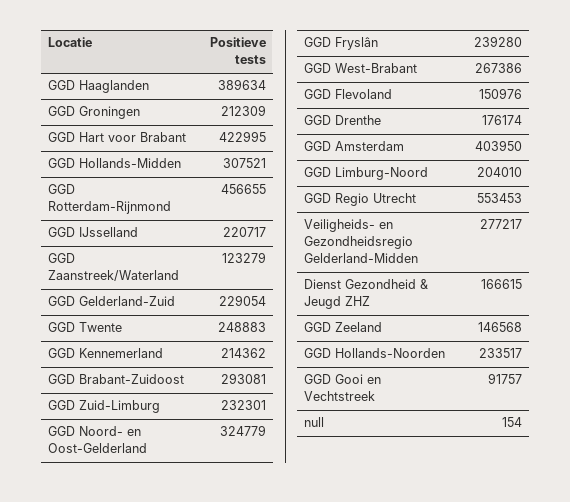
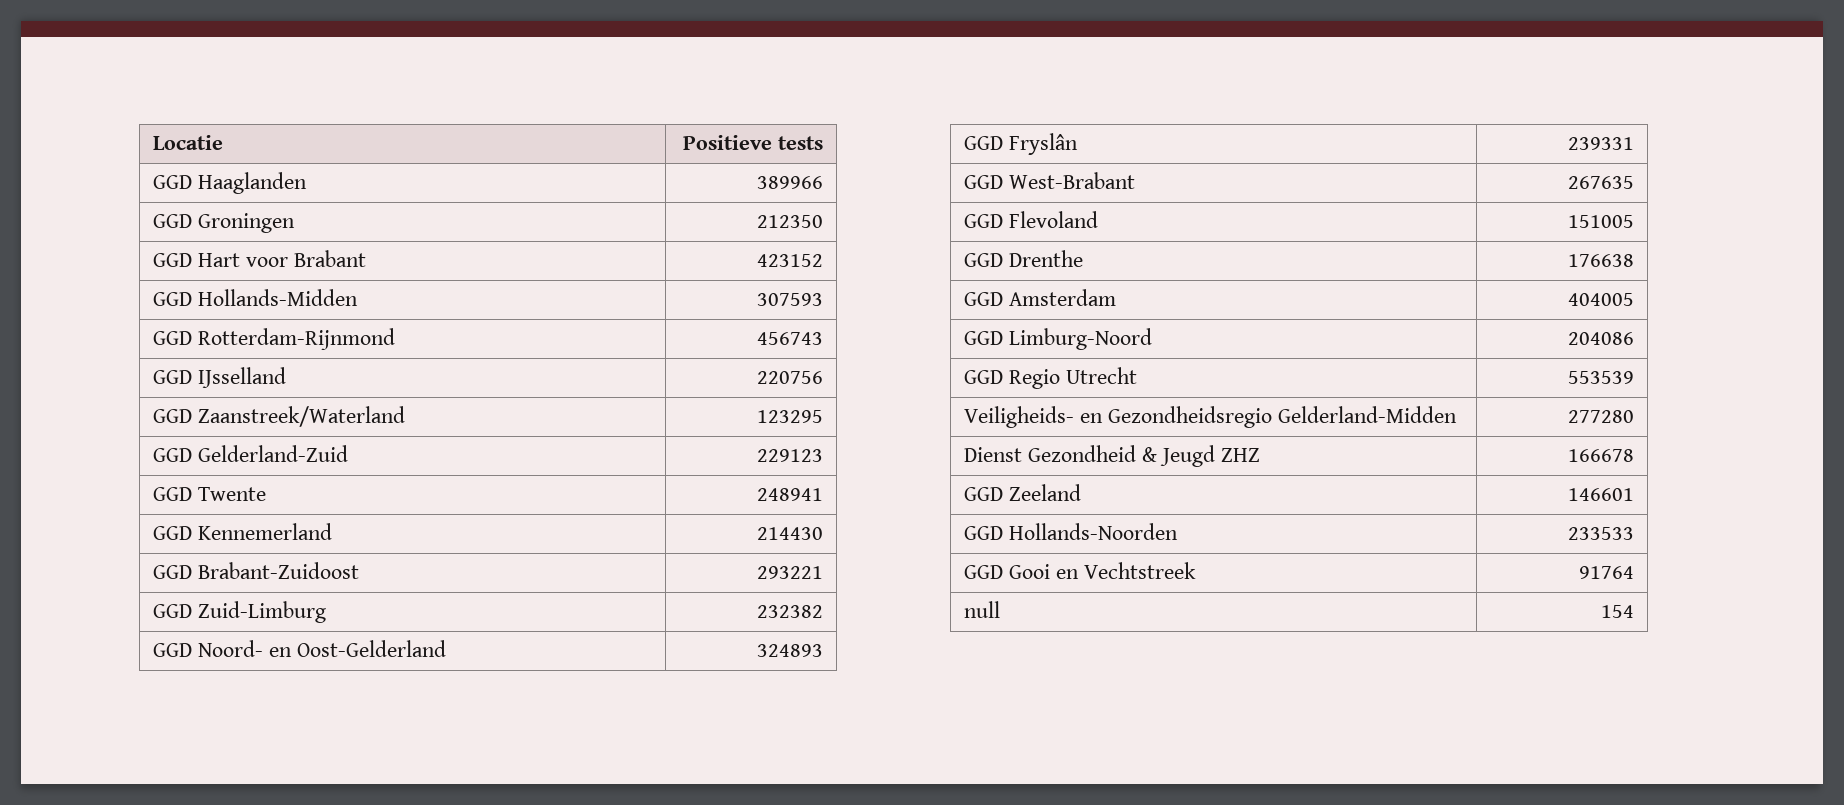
- GGD Haaglanden | 389634
+ GGD Haaglanden | 389966
- GGD Groningen | 212309
+ GGD Groningen | 212350
- GGD Hart voor Brabant | 422995
+ GGD Hart voor Brabant | 423152
- GGD Hollands-Midden | 307521
+ GGD Hollands-Midden | 307593
- GGD Rotterdam-Rijnmond | 456655
+ GGD Rotterdam-Rijnmond | 456743
- GGD IJsselland | 220717
+ GGD IJsselland | 220756
- GGD Zaanstreek/Waterland | 123279
+ GGD Zaanstreek/Waterland | 123295
- GGD Gelderland-Zuid | 229054
+ GGD Gelderland-Zuid | 229123
- GGD Twente | 248883
+ GGD Twente | 248941
- GGD Kennemerland | 214362
+ GGD Kennemerland | 214430
- GGD Brabant-Zuidoost | 293081
+ GGD Brabant-Zuidoost | 293221
- GGD Zuid-Limburg | 232301
+ GGD Zuid-Limburg | 232382
- GGD Noord- en Oost-Gelderland | 324779
+ GGD Noord- en Oost-Gelderland | 324893
- GGD Fryslân | 239280
+ GGD Fryslân | 239331
- GGD West-Brabant | 267386
+ GGD West-Brabant | 267635
- GGD Flevoland | 150976
+ GGD Flevoland | 151005
- GGD Drenthe | 176174
+ GGD Drenthe | 176638
- GGD Amsterdam | 403950
+ GGD Amsterdam | 404005
- GGD Limburg-Noord | 204010
+ GGD Limburg-Noord | 204086
- GGD Regio Utrecht | 553453
+ GGD Regio Utrecht | 553539
- Veiligheids- en Gezondheidsregio Gelderland-Midden | 277217
+ Veiligheids- en Gezondheidsregio Gelderland-Midden | 277280
- Dienst Gezondheid & Jeugd ZHZ | 166615
+ Dienst Gezondheid & Jeugd ZHZ | 166678
- GGD Zeeland | 146568
+ GGD Zeeland | 146601
- GGD Hollands-Noorden | 233517
+ GGD Hollands-Noorden | 233533
- GGD Gooi en Vechtstreek | 91757
+ GGD Gooi en Vechtstreek | 91764

